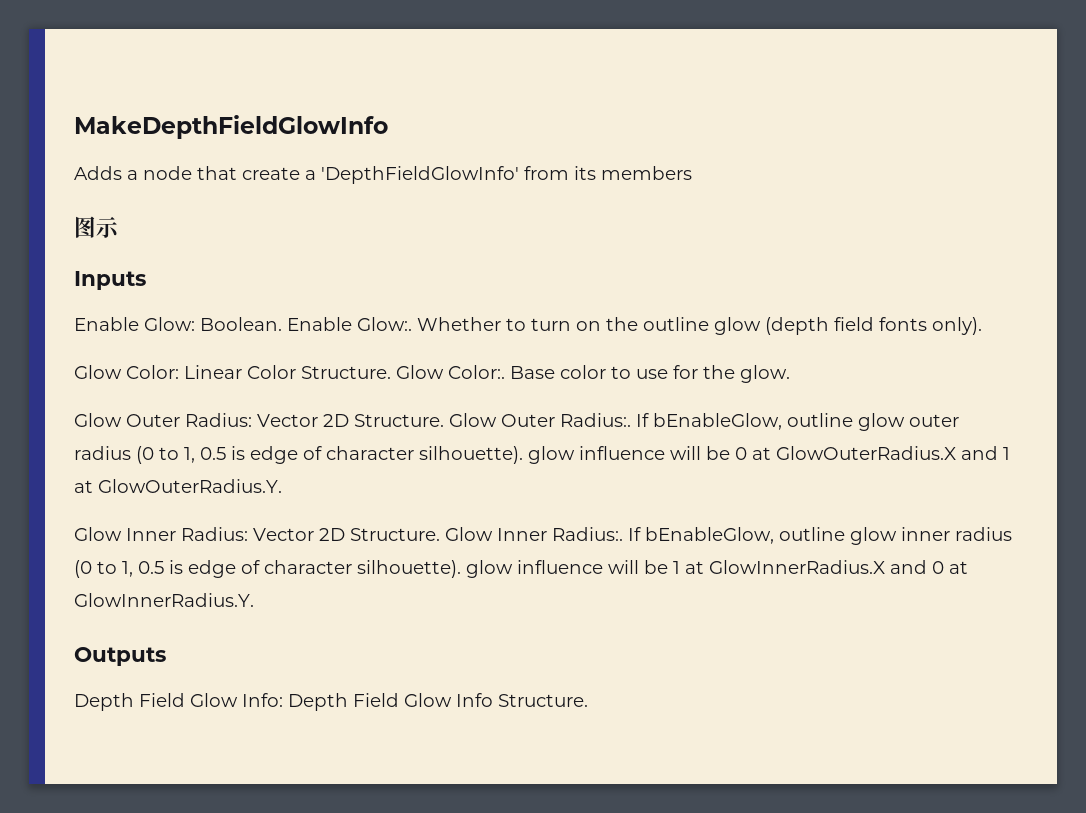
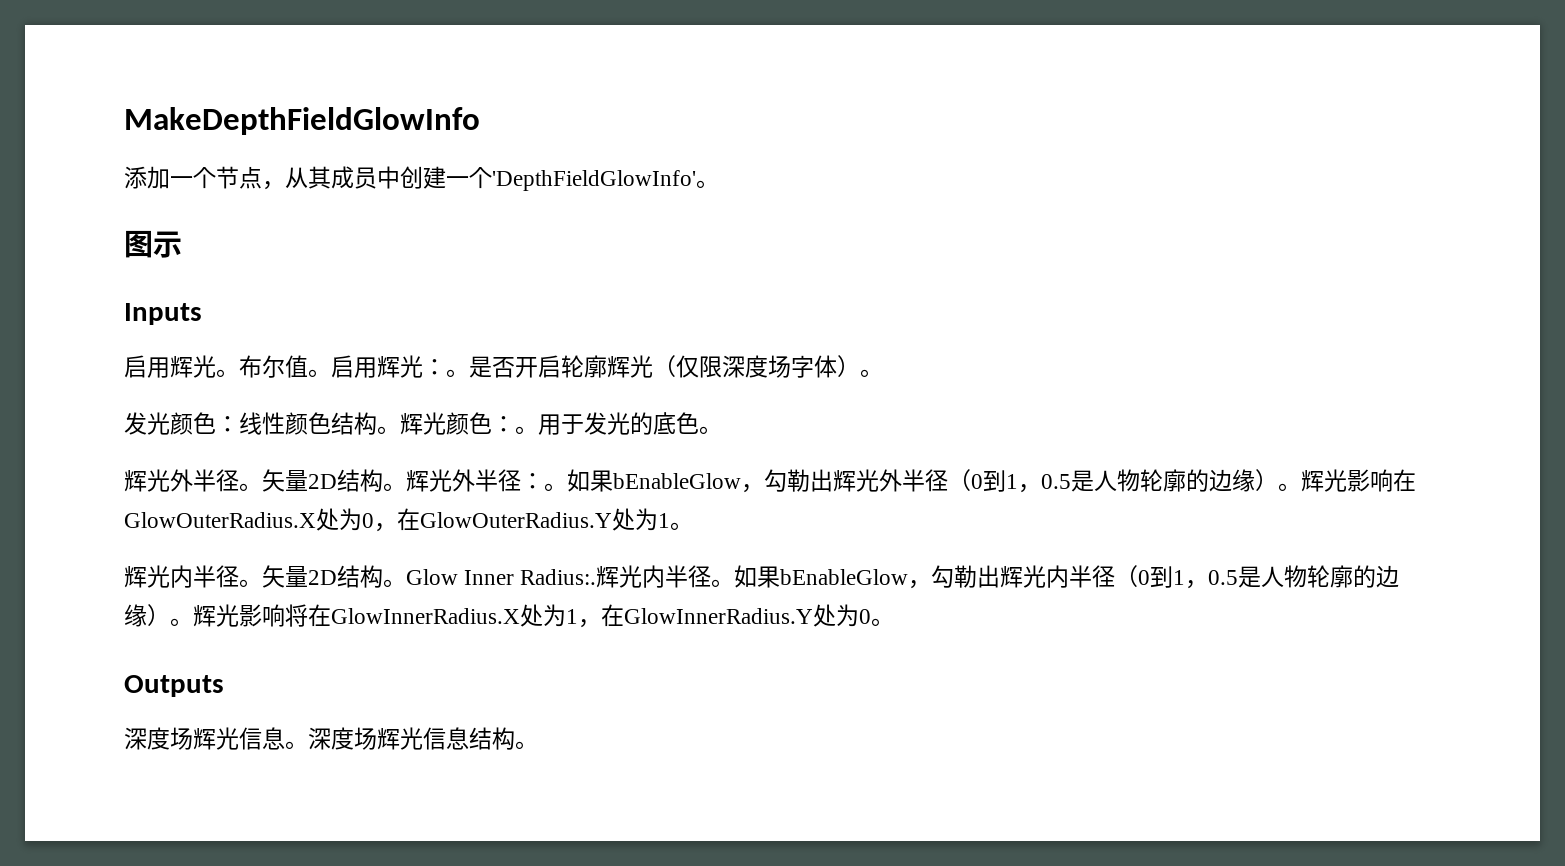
- Adds a node that create a 'DepthFieldGlowInfo' from its members
+ 添加一个节点，从其成员中创建一个'DepthFieldGlowInfo'。
  图示
  Inputs
- Enable Glow: Boolean. Enable Glow:. Whether to turn on the outline glow (depth field fonts only).
- Glow Color: Linear Color Structure. Glow Color:. Base color to use for the glow.
- Glow Outer Radius: Vector 2D Structure. Glow Outer Radius:. If bEnableGlow, outline glow outer radius (0 to 1, 0.5 is edge of character silhouette). glow influence will be 0 at GlowOuterRadius.X and 1 at GlowOuterRadius.Y.
- Glow Inner Radius: Vector 2D Structure. Glow Inner Radius:. If bEnableGlow, outline glow inner radius (0 to 1, 0.5 is edge of character silhouette). glow influence will be 1 at GlowInnerRadius.X and 0 at GlowInnerRadius.Y.
+ 启用辉光。布尔值。启用辉光：。是否开启轮廓辉光（仅限深度场字体）。
+ 发光颜色：线性颜色结构。辉光颜色：。用于发光的底色。
+ 辉光外半径。矢量2D结构。辉光外半径：。如果bEnableGlow，勾勒出辉光外半径（0到1，0.5是人物轮廓的边缘）。辉光影响在GlowOuterRadius.X处为0，在GlowOuterRadius.Y处为1。
+ 辉光内半径。矢量2D结构。Glow Inner Radius:.辉光内半径。如果bEnableGlow，勾勒出辉光内半径（0到1，0.5是人物轮廓的边缘）。辉光影响将在GlowInnerRadius.X处为1，在GlowInnerRadius.Y处为0。
  Outputs
- Depth Field Glow Info: Depth Field Glow Info Structure.
+ 深度场辉光信息。深度场辉光信息结构。

